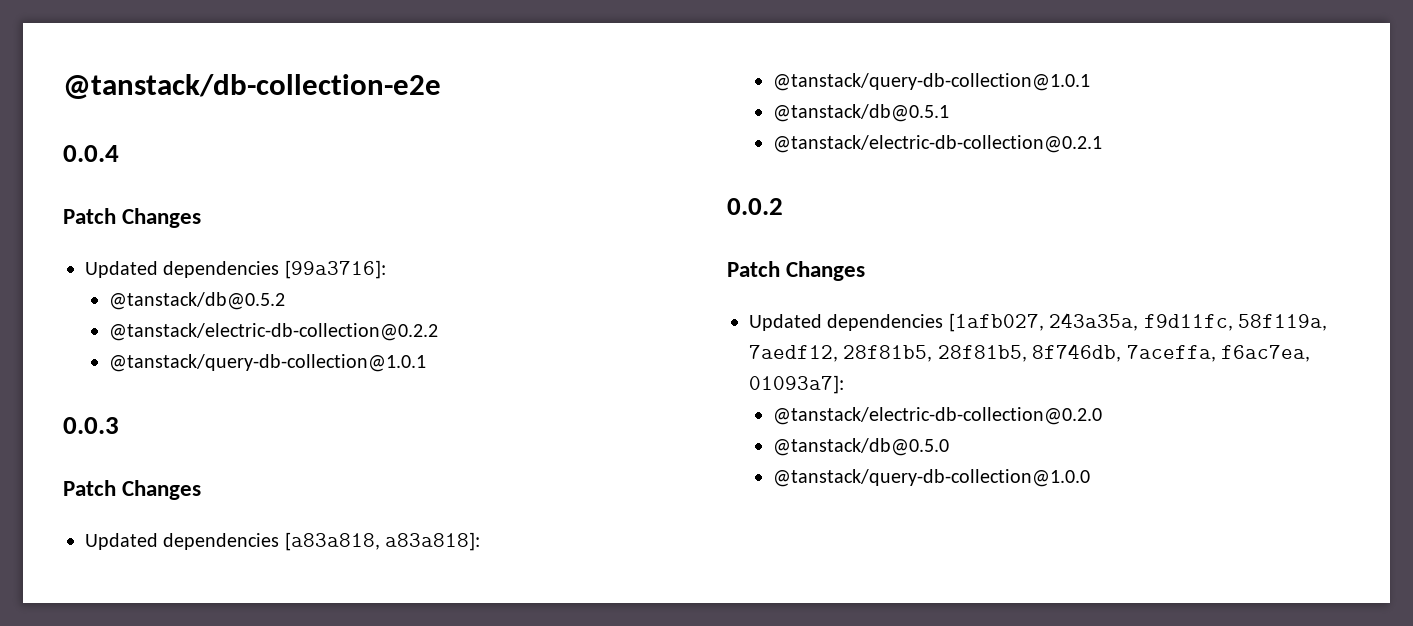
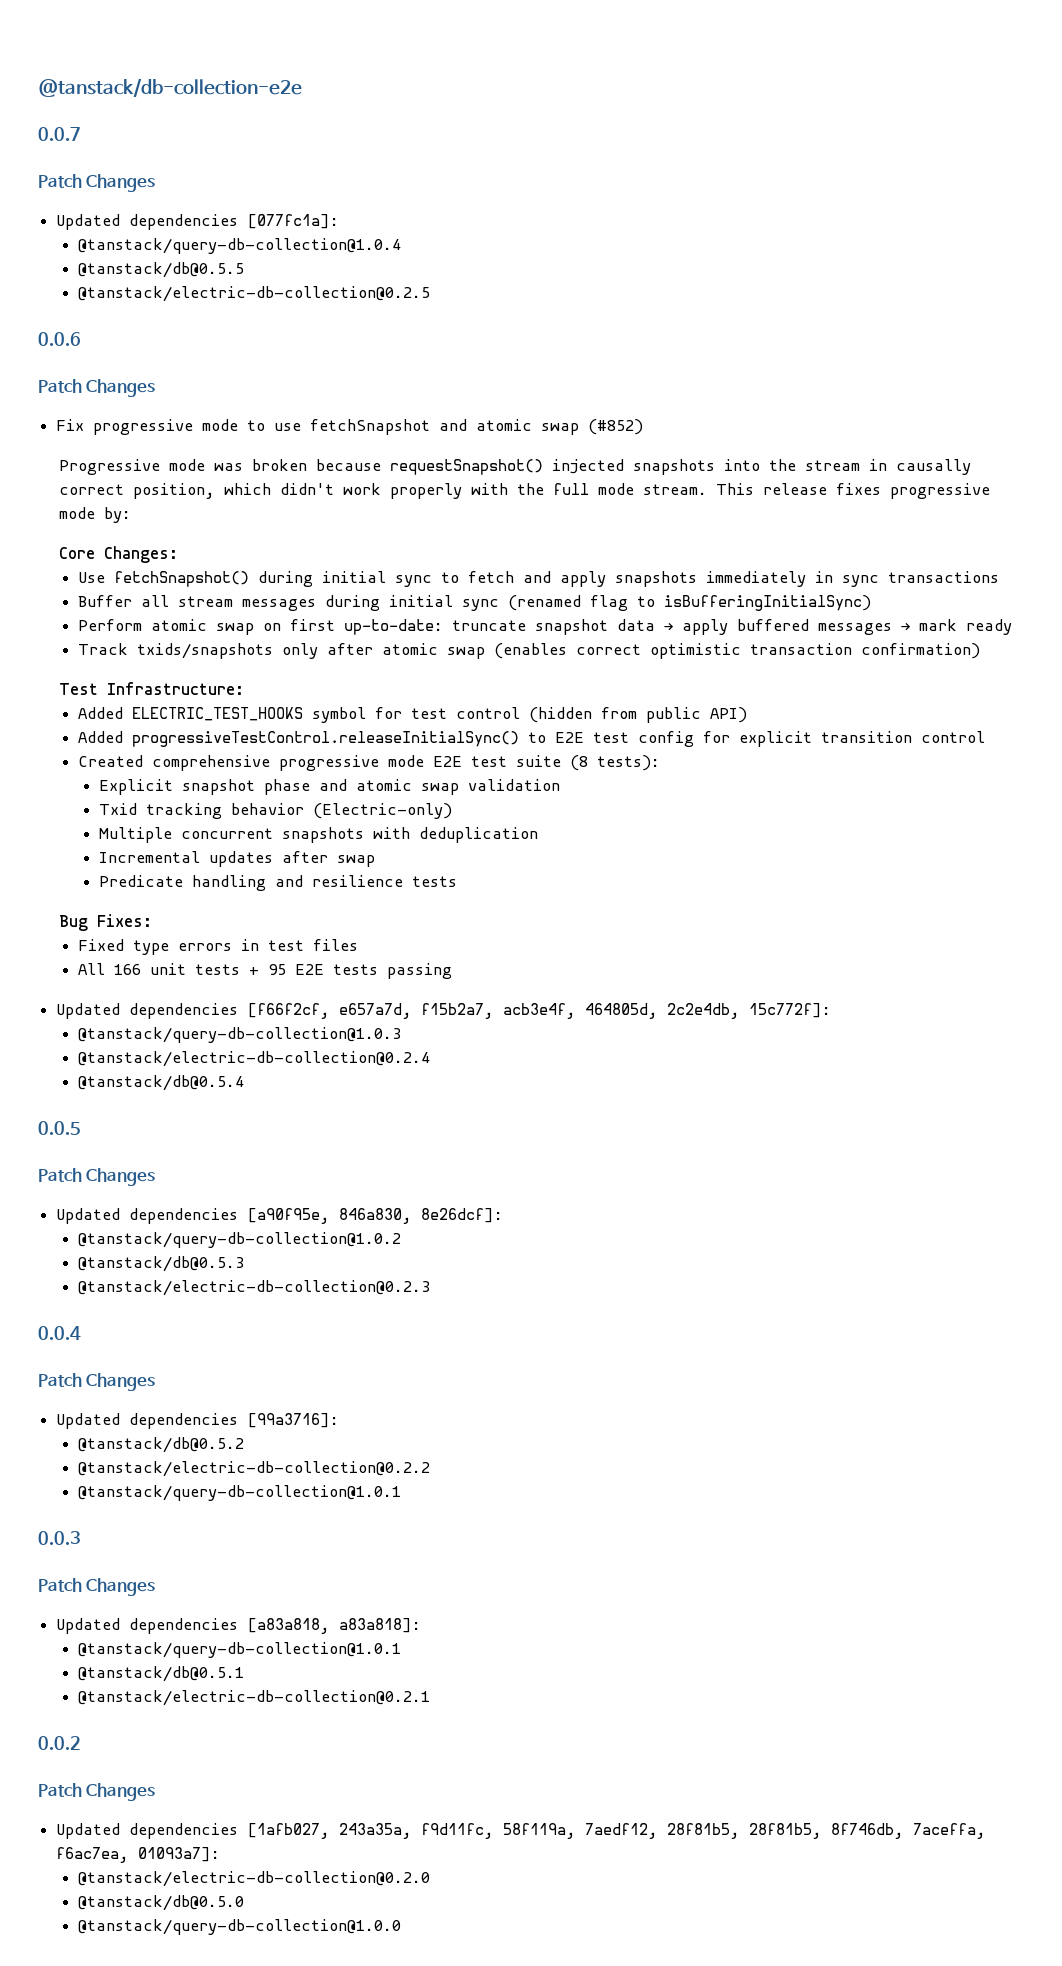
+ 0.0.7
+ Patch Changes
+ Updated dependencies [077fc1a]:
+ @tanstack/query-db-collection@1.0.4
+ @tanstack/db@0.5.5
+ @tanstack/electric-db-collection@0.2.5
+ 0.0.6
+ Patch Changes
+ Fix progressive mode to use fetchSnapshot and atomic swap (#852)
+ Progressive mode was broken because requestSnapshot() injected snapshots into the stream in causally correct position, which didn't work properly with the full mode stream. This release fixes progressive mode by:
+ Core Changes:
+ Use fetchSnapshot() during initial sync to fetch and apply snapshots immediately in sync transactions
+ Buffer all stream messages during initial sync (renamed flag to isBufferingInitialSync)
+ Perform atomic swap on first up-to-date: truncate snapshot data → apply buffered messages → mark ready
+ Track txids/snapshots only after atomic swap (enables correct optimistic transaction confirmation)
+ Test Infrastructure:
+ Added ELECTRIC_TEST_HOOKS symbol for test control (hidden from public API)
+ Added progressiveTestControl.releaseInitialSync() to E2E test config for explicit transition control
+ Created comprehensive progressive mode E2E test suite (8 tests):
+ Explicit snapshot phase and atomic swap validation
+ Txid tracking behavior (Electric-only)
+ Multiple concurrent snapshots with deduplication
+ Incremental updates after swap
+ Predicate handling and resilience tests
+ Bug Fixes:
+ Fixed type errors in test files
+ All 166 unit tests + 95 E2E tests passing
+ Updated dependencies [f66f2cf, e657a7d, f15b2a7, acb3e4f, 464805d, 2c2e4db, 15c772f]:
+ @tanstack/query-db-collection@1.0.3
+ @tanstack/electric-db-collection@0.2.4
+ @tanstack/db@0.5.4
+ 0.0.5
+ Patch Changes
+ Updated dependencies [a90f95e, 846a830, 8e26dcf]:
+ @tanstack/query-db-collection@1.0.2
+ @tanstack/db@0.5.3
+ @tanstack/electric-db-collection@0.2.3

